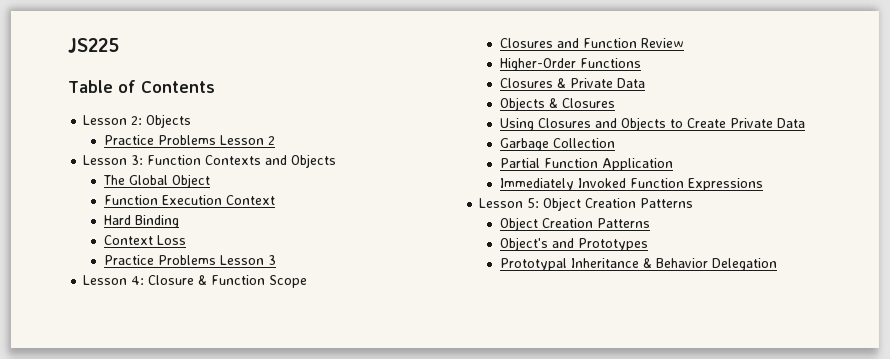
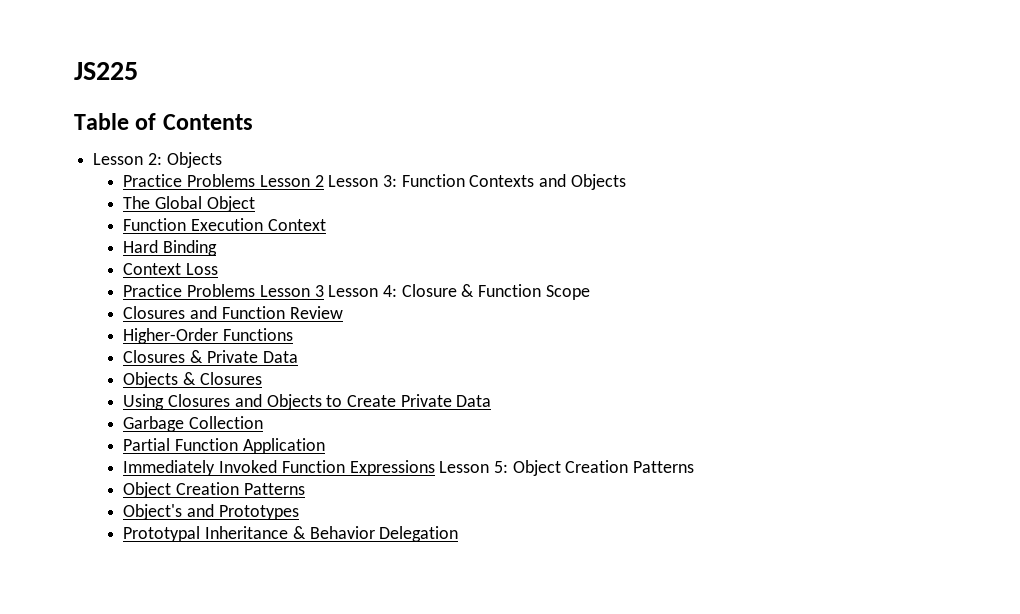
- Practice Problems Lesson 2
- Lesson 3: Function Contexts and Objects
+ Practice Problems Lesson 2 Lesson 3: Function Contexts and Objects
- Practice Problems Lesson 3
- Lesson 4: Closure & Function Scope
+ Practice Problems Lesson 3 Lesson 4: Closure & Function Scope
- Immediately Invoked Function Expressions
- Lesson 5: Object Creation Patterns
+ Immediately Invoked Function Expressions Lesson 5: Object Creation Patterns

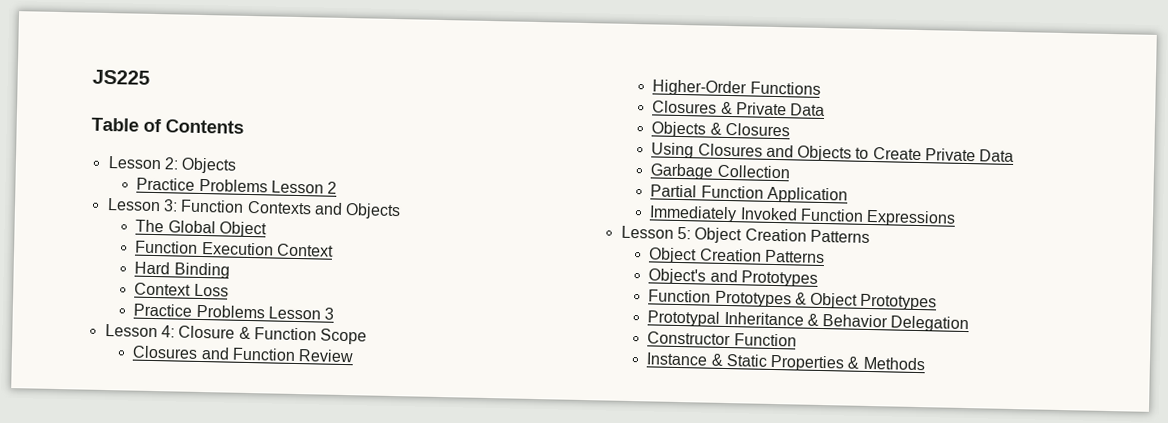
- Practice Problems Lesson 2 Lesson 3: Function Contexts and Objects
+ Practice Problems Lesson 2
+ Lesson 3: Function Contexts and Objects
- Practice Problems Lesson 3 Lesson 4: Closure & Function Scope
+ Practice Problems Lesson 3
+ Lesson 4: Closure & Function Scope
- Immediately Invoked Function Expressions Lesson 5: Object Creation Patterns
+ Immediately Invoked Function Expressions
+ Lesson 5: Object Creation Patterns
+ Function Prototypes & Object Prototypes
+ Constructor Function
+ Instance & Static Properties & Methods

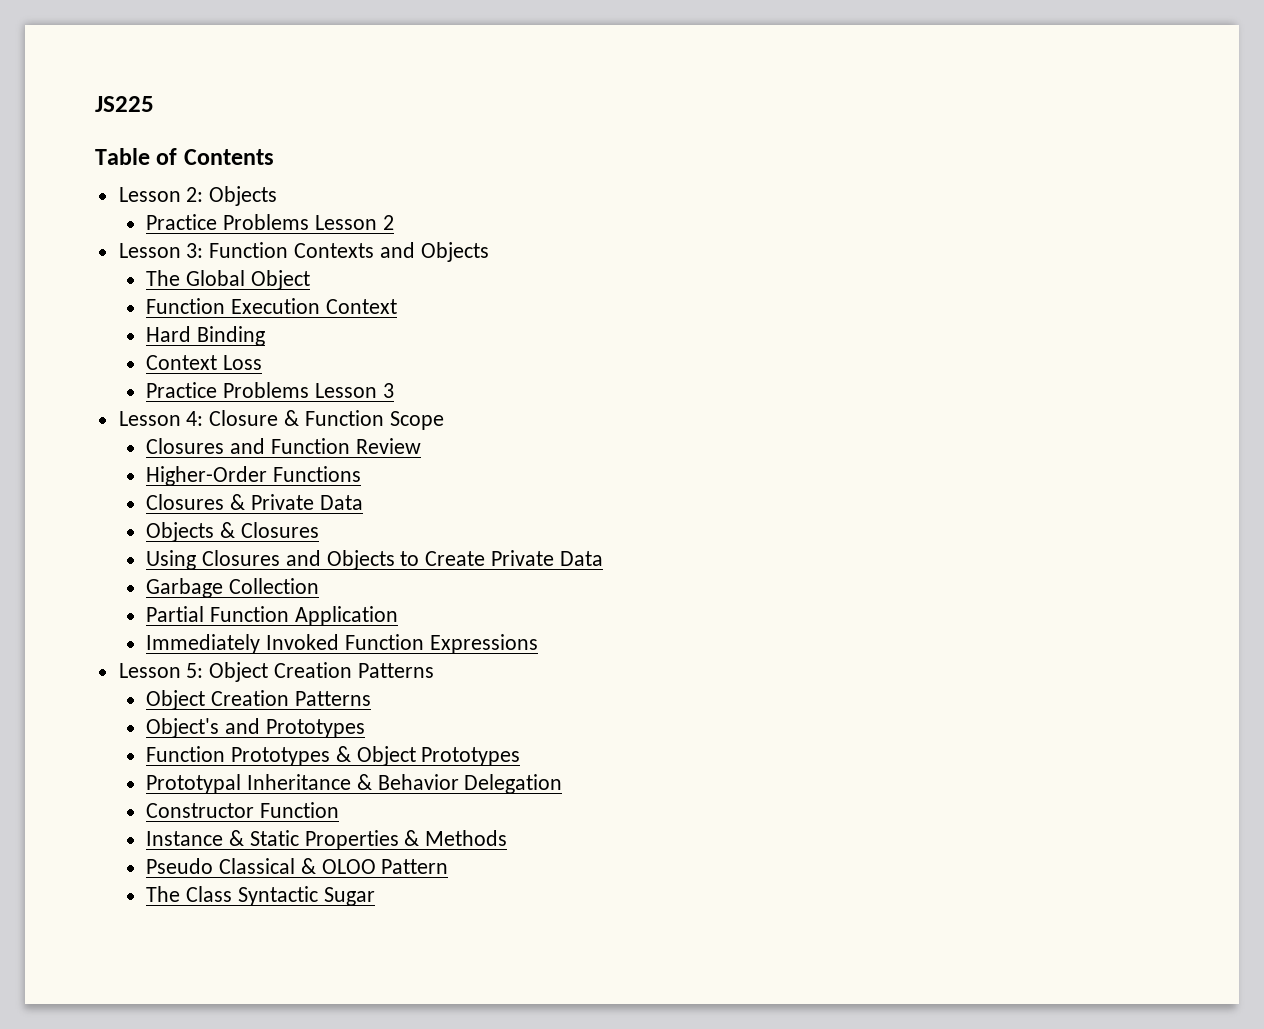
+ Pseudo Classical & OLOO Pattern
+ The Class Syntactic Sugar

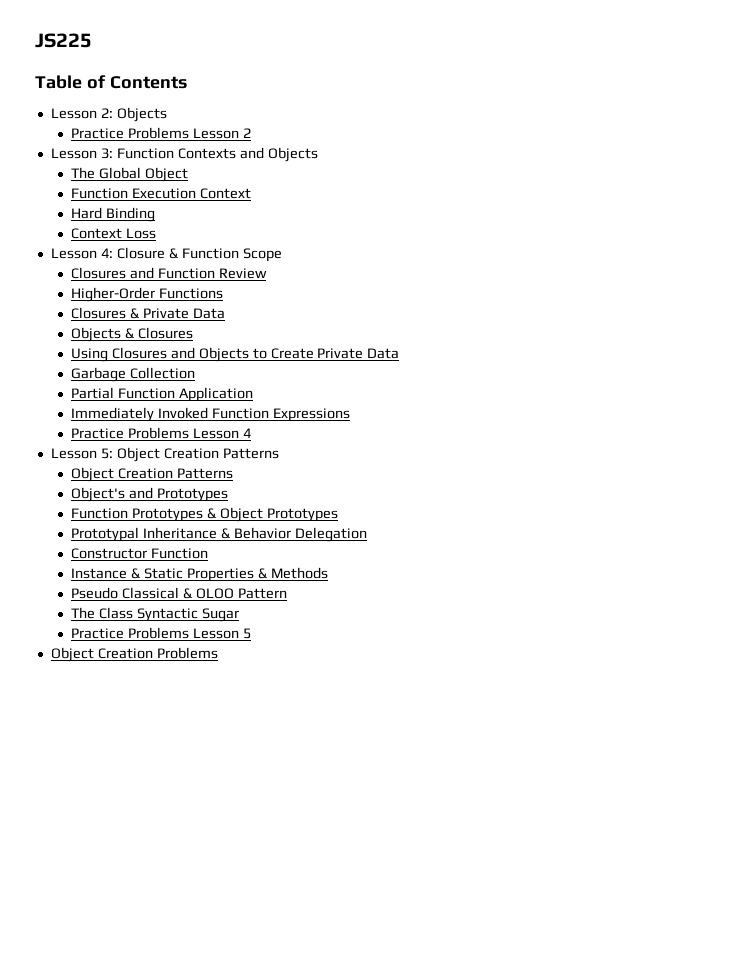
- Practice Problems Lesson 3
+ Practice Problems Lesson 4
+ Practice Problems Lesson 5
+ Object Creation Problems

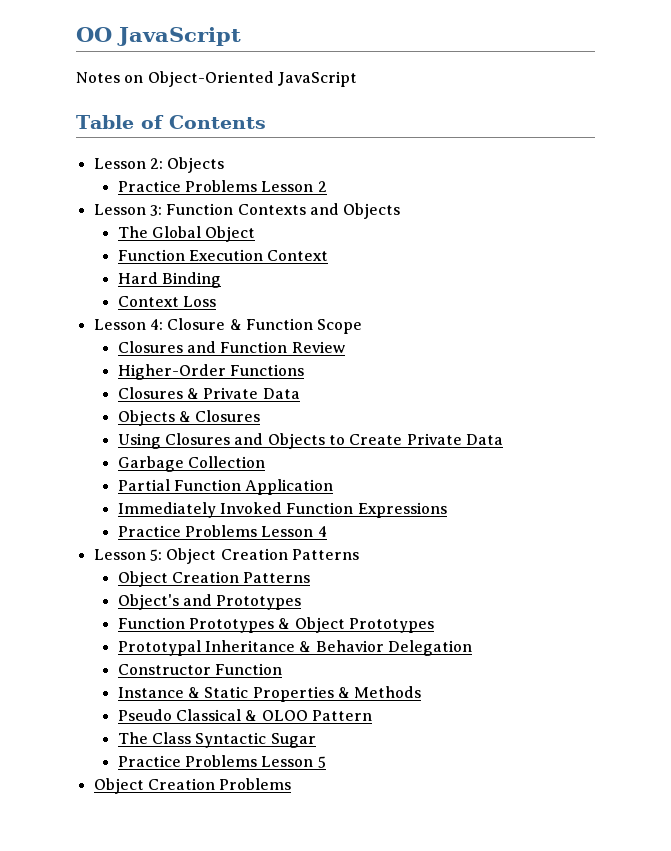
- JS225
+ OO JavaScript
+ Notes on Object-Oriented JavaScript

